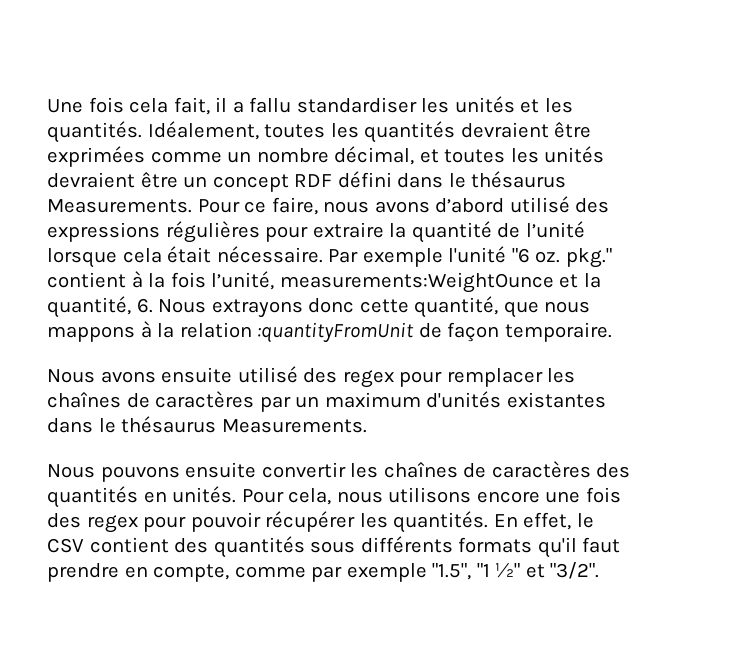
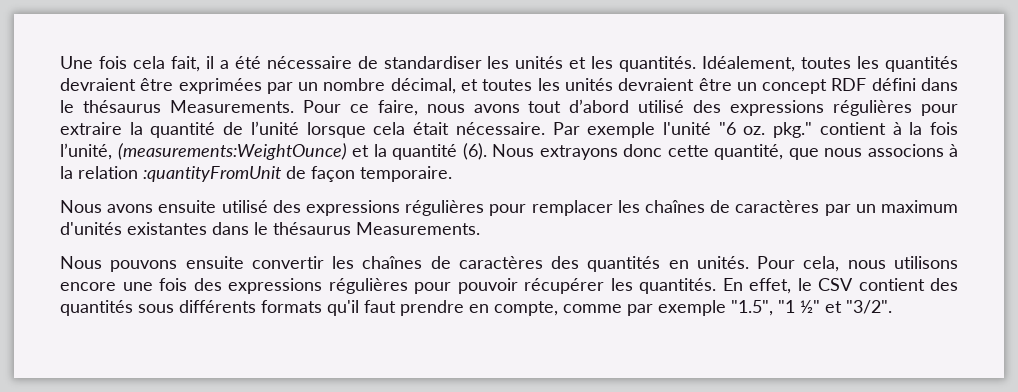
- Une fois cela fait, il a fallu standardiser les unités et les quantités.
+ Une fois cela fait, il a été nécessaire de standardiser les unités et les quantités.
- Idéalement, toutes les quantités devraient être exprimées comme un nombre décimal, et toutes les unités devraient être un concept RDF défini dans le thésaurus Measurements.
+ Idéalement, toutes les quantités devraient être exprimées par un nombre décimal, et toutes les unités devraient être un concept RDF défini dans le thésaurus Measurements.
- Pour ce faire, nous avons d’abord utilisé des expressions régulières pour extraire la quantité de l’unité lorsque cela était nécessaire.
+ Pour ce faire, nous avons tout d’abord utilisé des expressions régulières pour extraire la quantité de l’unité lorsque cela était nécessaire.
- Par exemple l'unité "6 oz. pkg." contient à la fois l’unité, measurements:WeightOunce et la quantité, 6. Nous extrayons donc cette quantité, que nous mappons à la relation :quantityFromUnit de façon temporaire.
+ Par exemple l'unité "6 oz. pkg." contient à la fois l’unité, (measurements:WeightOunce) et la quantité (6). Nous extrayons donc cette quantité, que nous associons à la relation :quantityFromUnit de façon temporaire.
- Nous avons ensuite utilisé des regex pour remplacer les chaînes de caractères par un maximum d'unités existantes dans le thésaurus Measurements.
+ Nous avons ensuite utilisé des expressions régulières pour remplacer les chaînes de caractères par un maximum d'unités existantes dans le thésaurus Measurements.
- Pour cela, nous utilisons encore une fois des regex pour pouvoir récupérer les quantités.
+ Pour cela, nous utilisons encore une fois des expressions régulières pour pouvoir récupérer les quantités.

